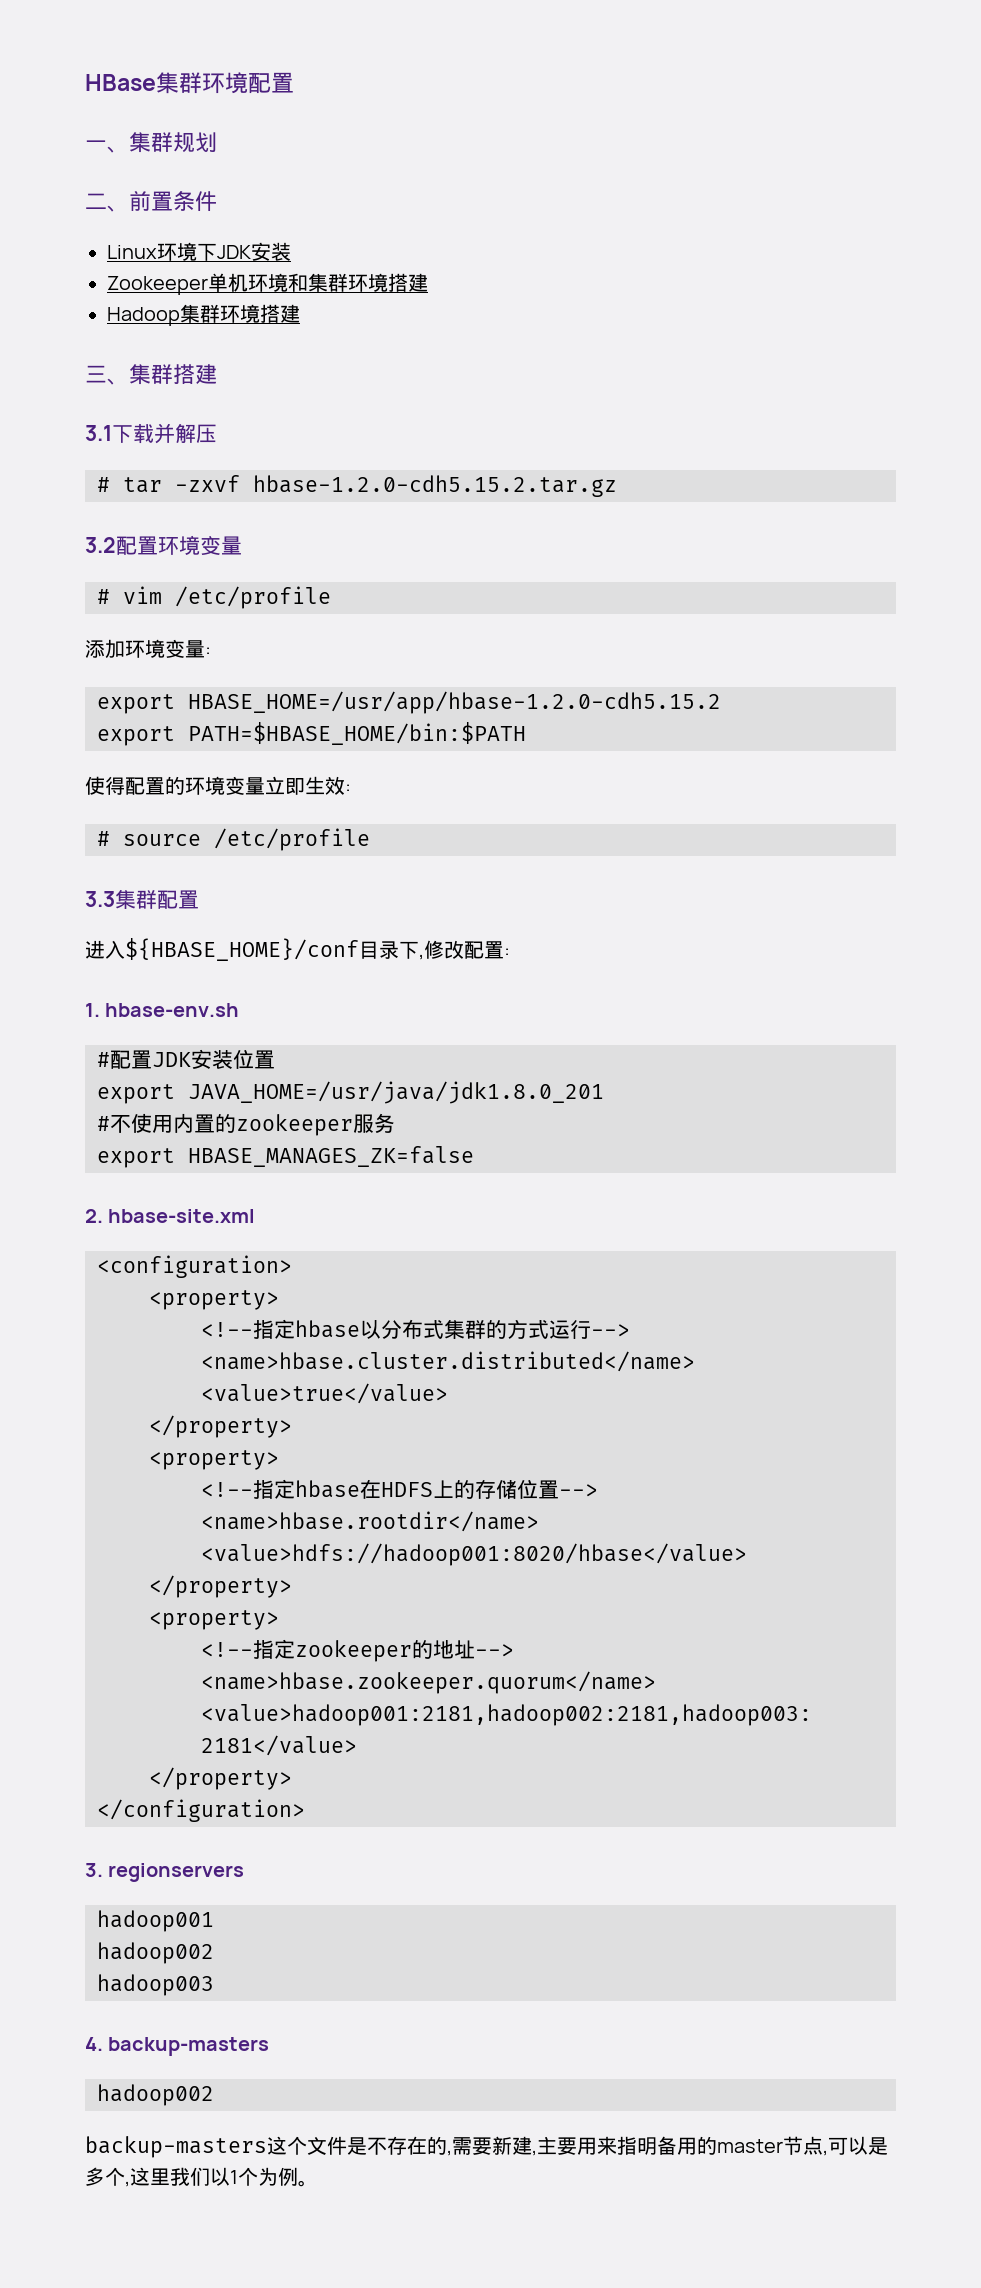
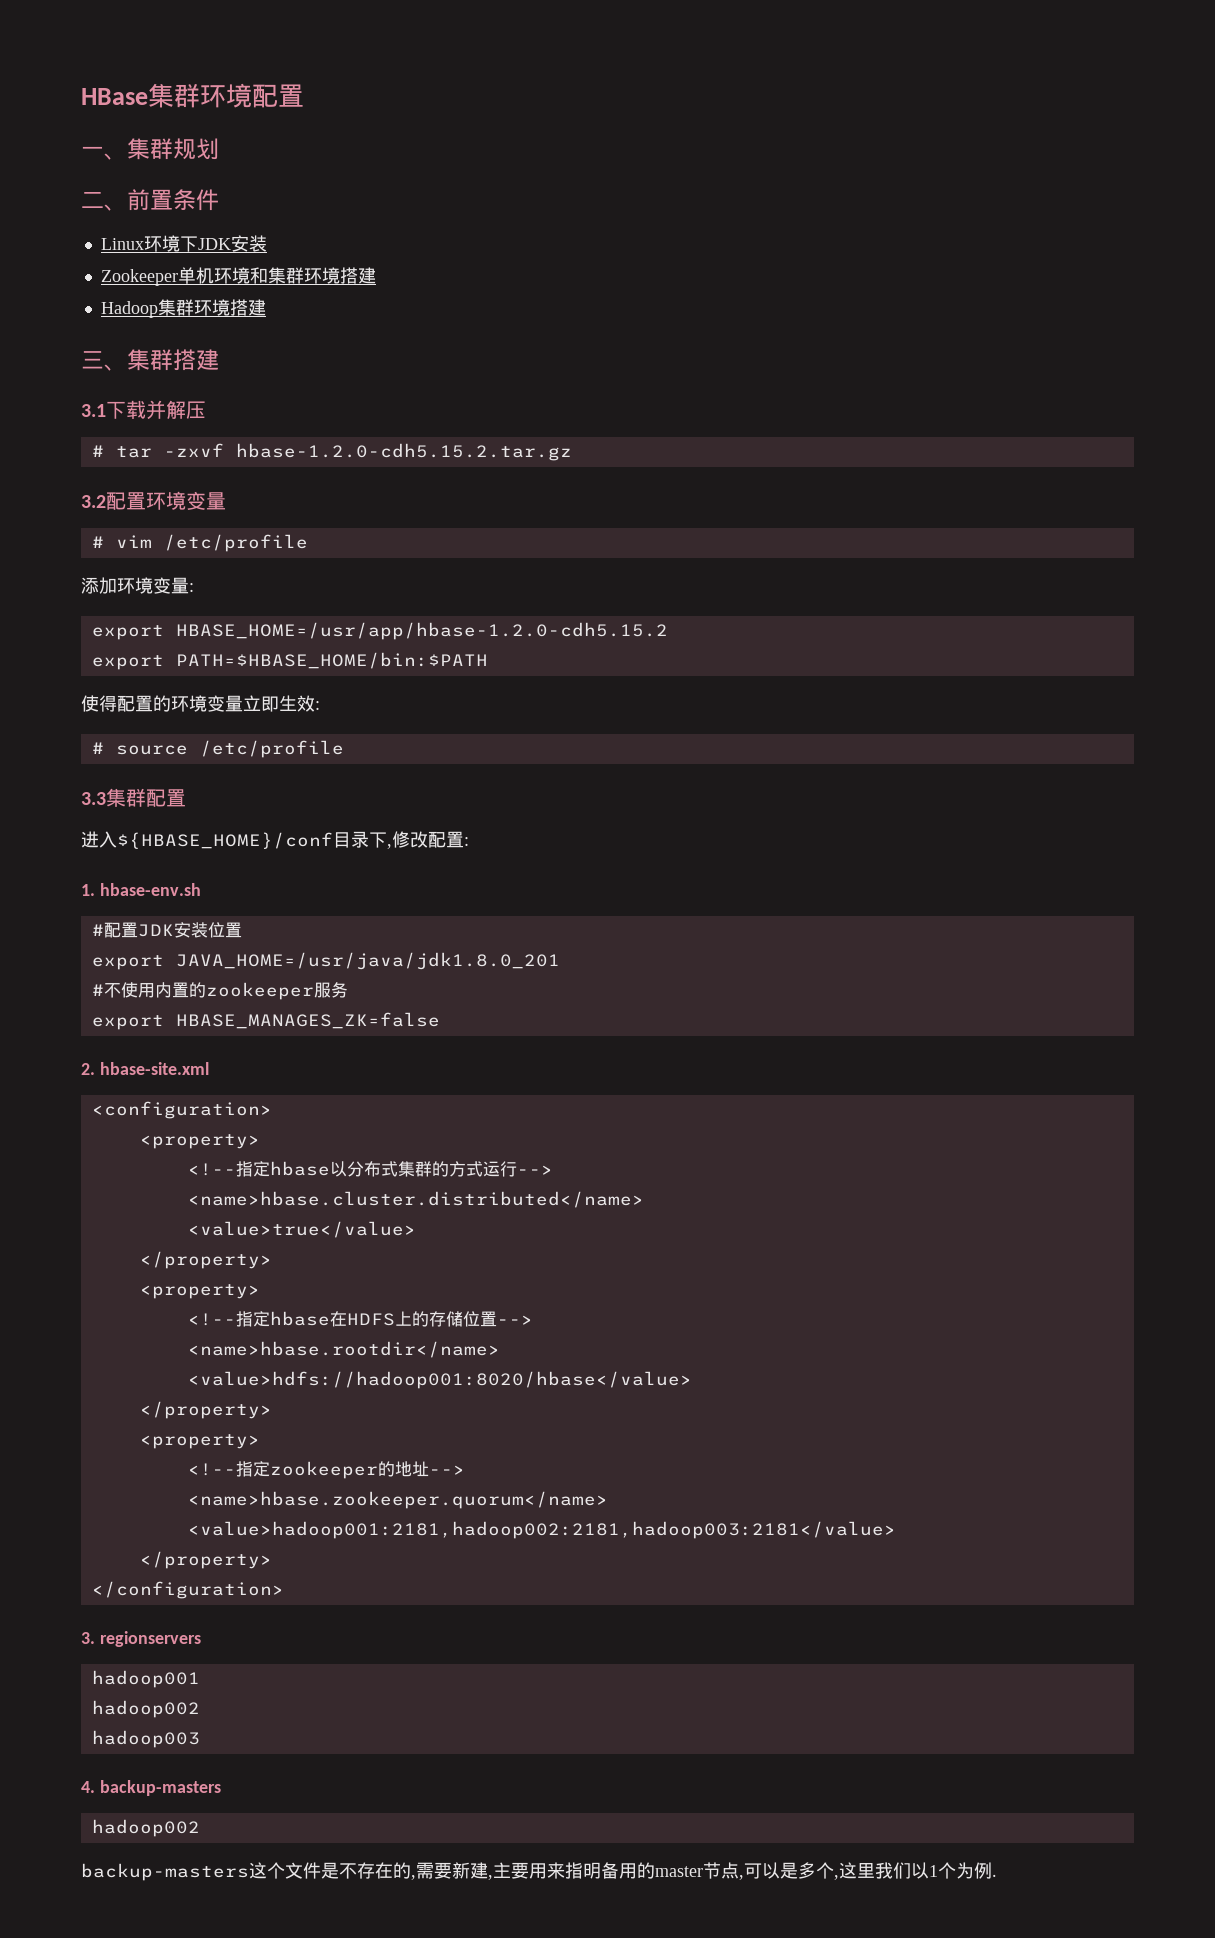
- backup-masters这个文件是不存在的,需要新建,主要用来指明备用的master节点,可以是多个,这里我们以1个为例。
+ backup-masters这个文件是不存在的,需要新建,主要用来指明备用的master节点,可以是多个,这里我们以1个为例.

